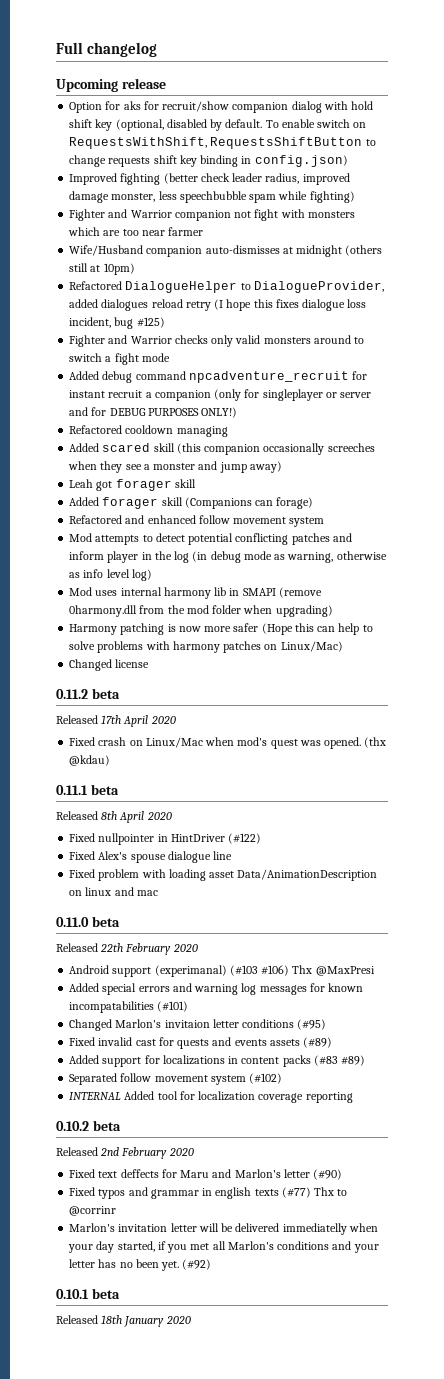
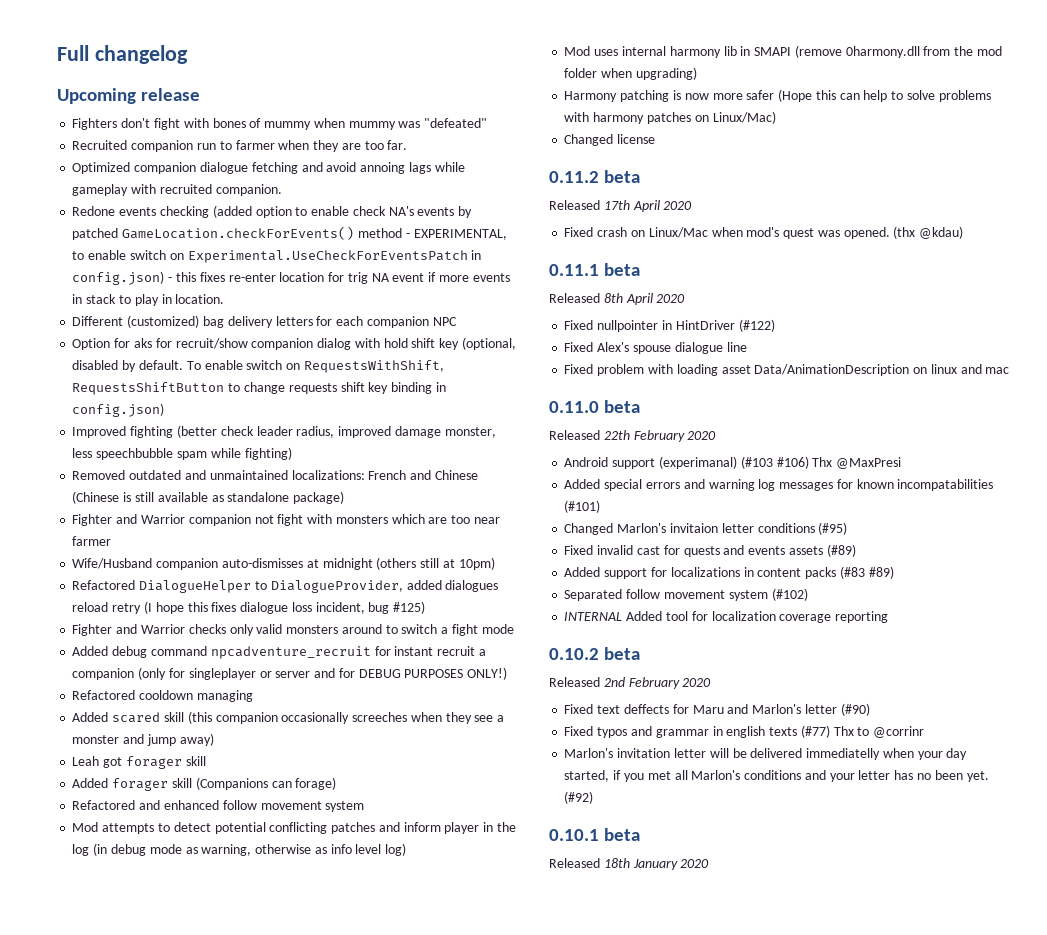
+ Fighters don't fight with bones of mummy when mummy was "defeated"
+ Recruited companion run to farmer when they are too far.
+ Optimized companion dialogue fetching and avoid annoing lags while gameplay with recruited companion.
+ Redone events checking (added option to enable check NA's events by patched GameLocation.checkForEvents() method - EXPERIMENTAL, to enable switch on Experimental.UseCheckForEventsPatch in config.json) - this fixes re-enter location for trig NA event if more events in stack to play in location.
+ Different (customized) bag delivery letters for each companion NPC
+ Removed outdated and unmaintained localizations: French and Chinese (Chinese is still available as standalone package)

